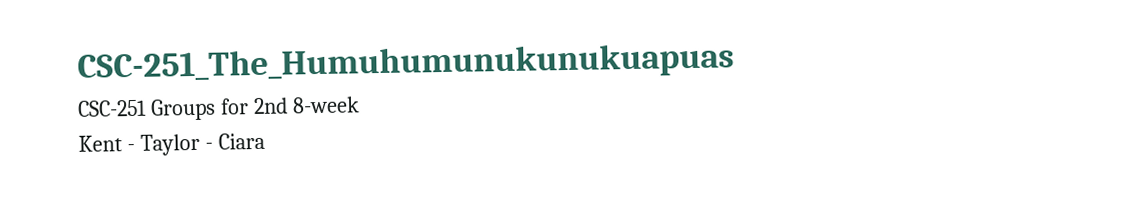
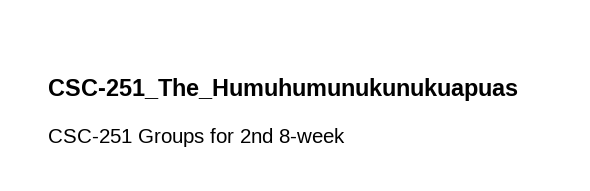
- Kent - Taylor - Ciara

